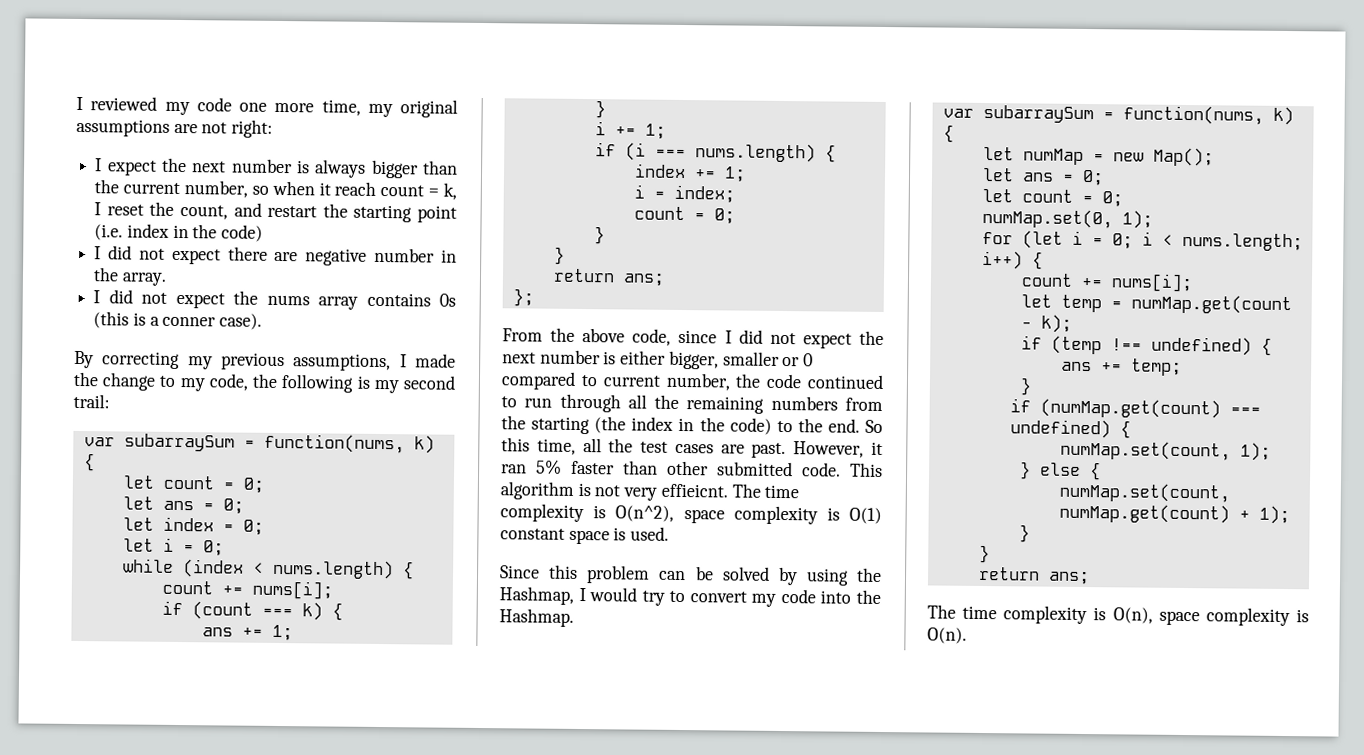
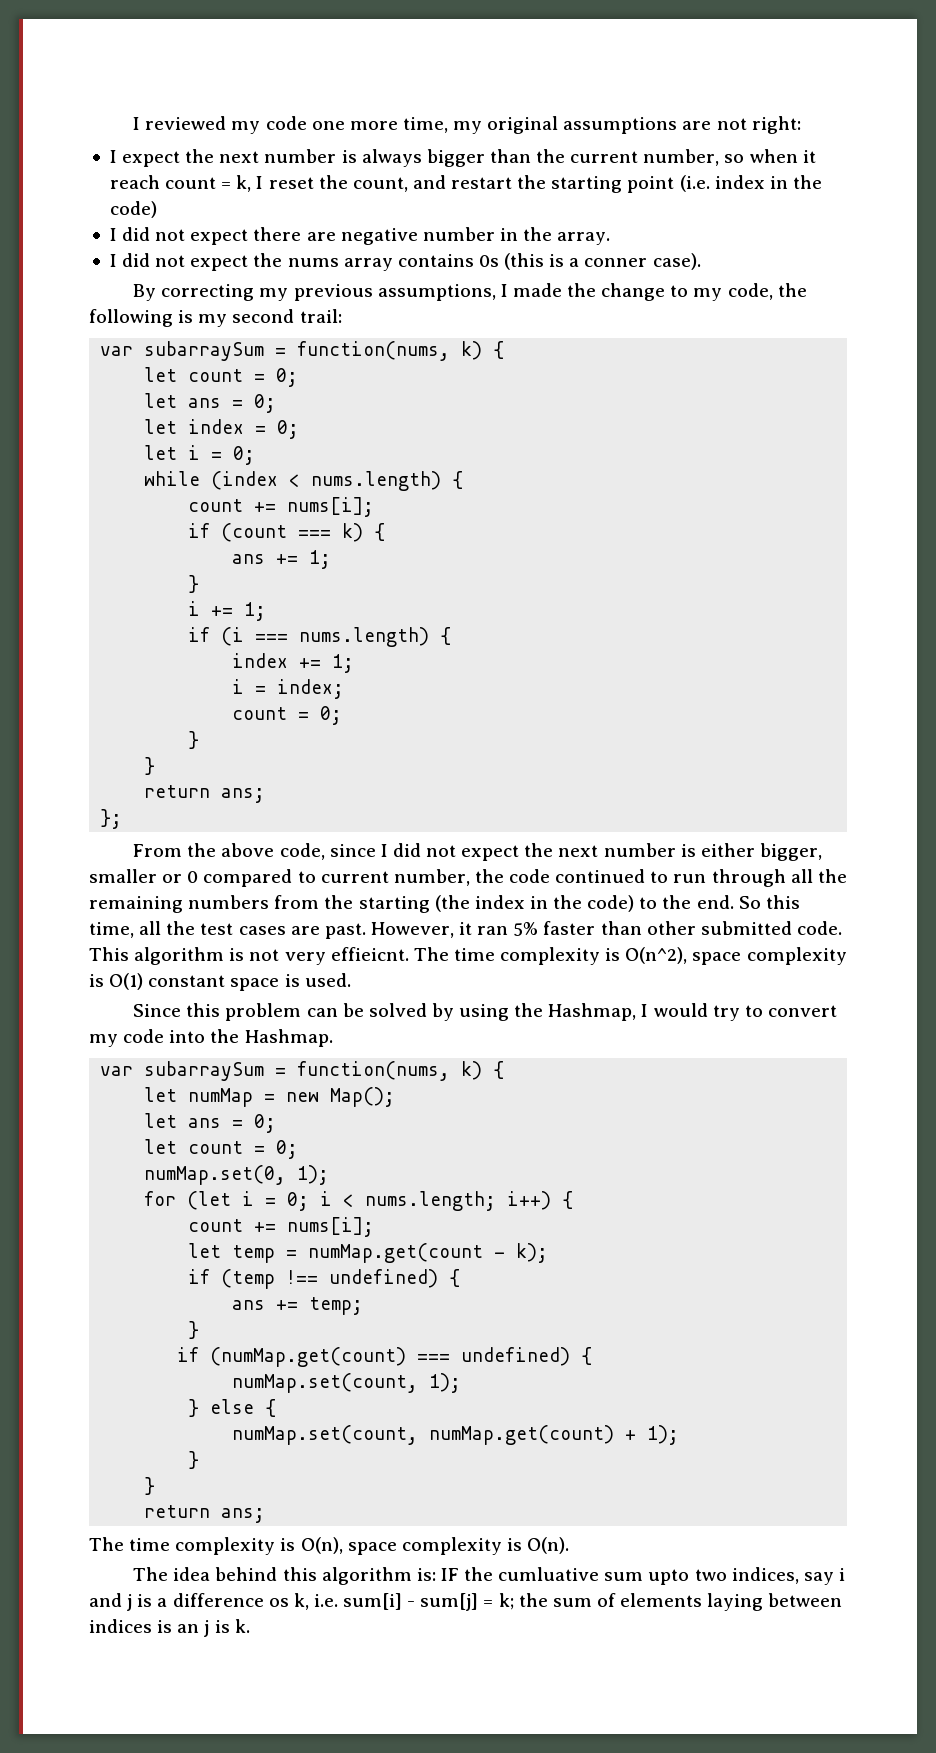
+ The idea behind this algorithm is: IF the cumluative sum upto two indices, say i and j is a difference os k, i.e. sum[i] - sum[j] = k; the sum of elements laying between indices is an j is k.

